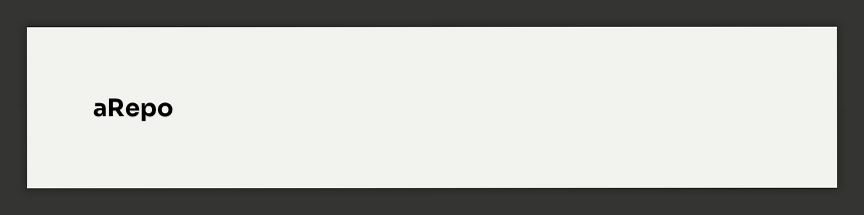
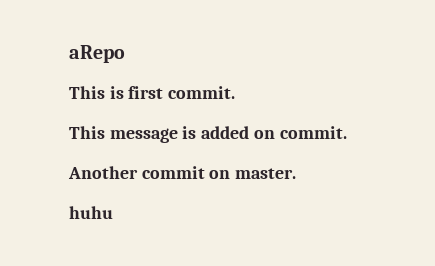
+ This is first commit.
+ This message is added on commit.
+ Another commit on master.
+ huhu

